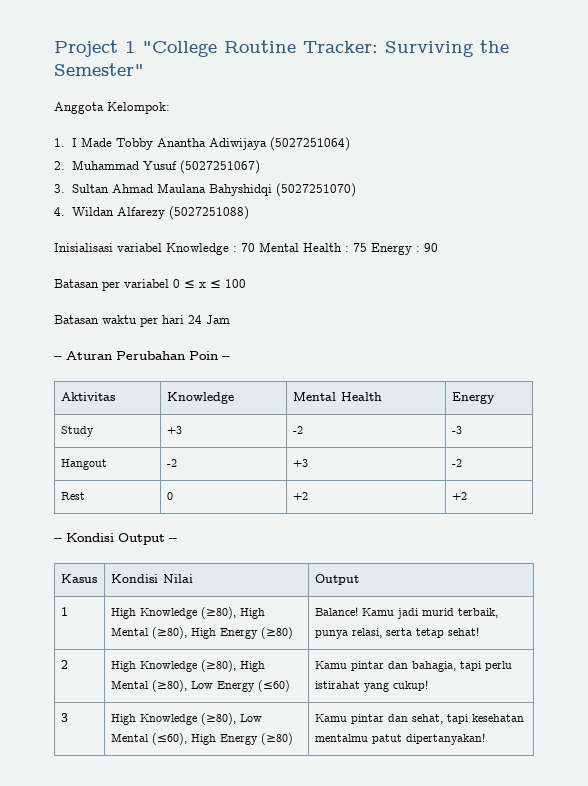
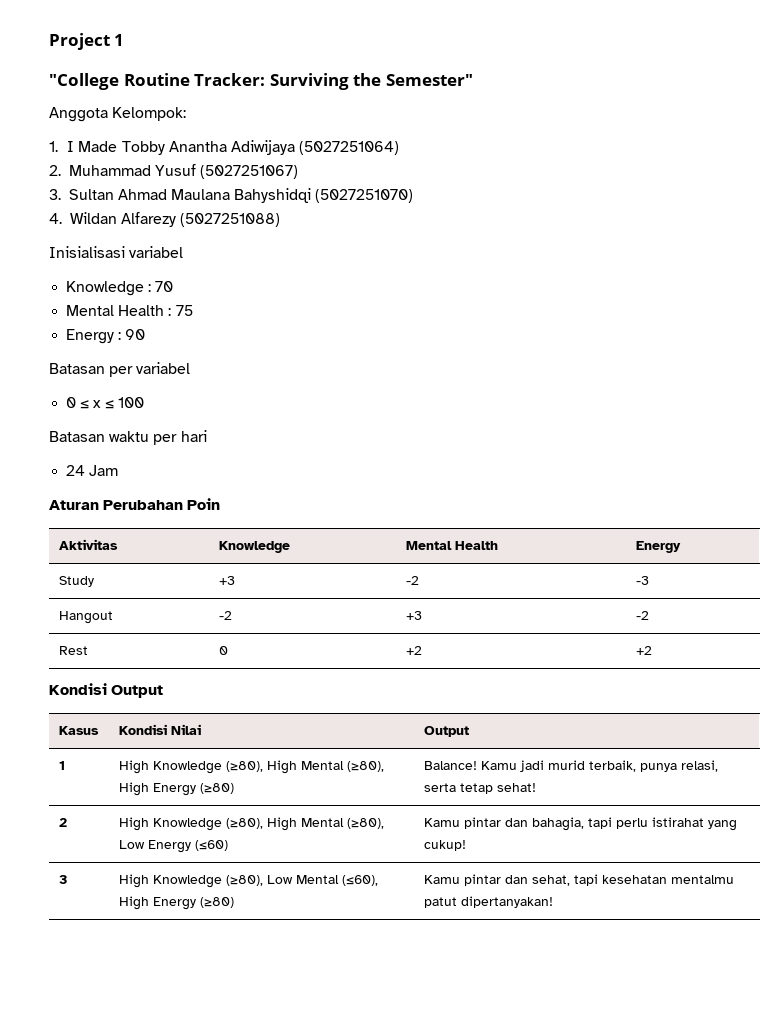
- Project 1 "College Routine Tracker: Surviving the Semester"
+ Project 1
+ "College Routine Tracker: Surviving the Semester"
- Inisialisasi variabel Knowledge : 70 Mental Health : 75 Energy : 90
+ Inisialisasi variabel
+ Knowledge : 70
+ Mental Health : 75
+ Energy : 90
- Batasan per variabel 0 ≤ x ≤ 100
+ Batasan per variabel
+ 0 ≤ x ≤ 100
- Batasan waktu per hari 24 Jam
+ Batasan waktu per hari
+ 24 Jam
- -- Aturan Perubahan Poin --
+ Aturan Perubahan Poin
- -- Kondisi Output --
+ Kondisi Output

